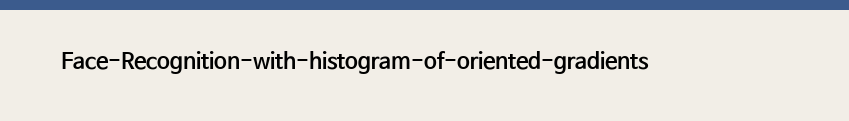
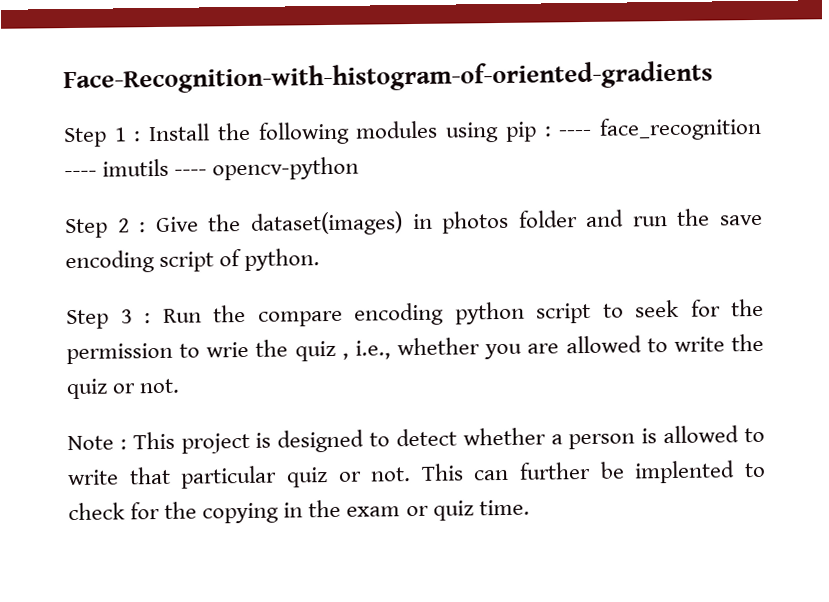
+ Step 1 : Install the following modules using pip : ---- face_recognition ---- imutils ---- opencv-python
+ Step 2 : Give the dataset(images) in photos folder and run the save encoding script of python.
+ Step 3 : Run the compare encoding python script to seek for the permission to wrie the quiz , i.e., whether you are allowed to write the quiz or not.
+ Note : This project is designed to detect whether a person is allowed to write that particular quiz or not. This can further be implented to check for the copying in the exam or quiz time.

